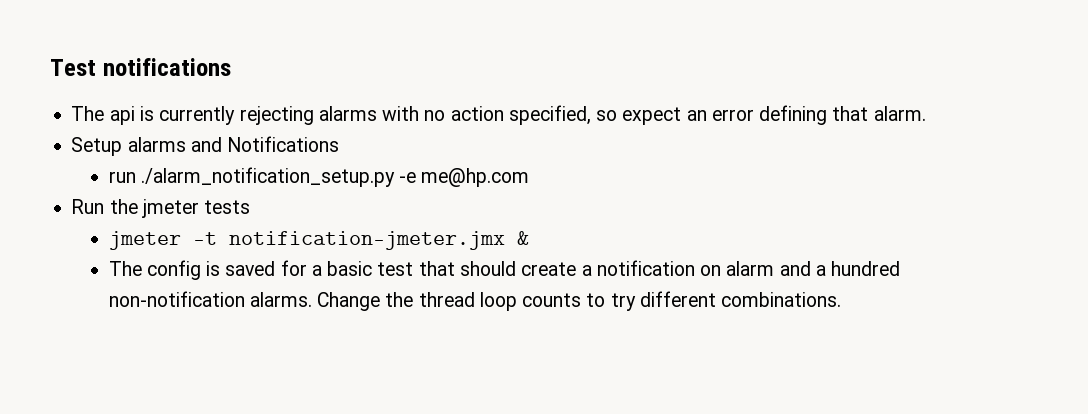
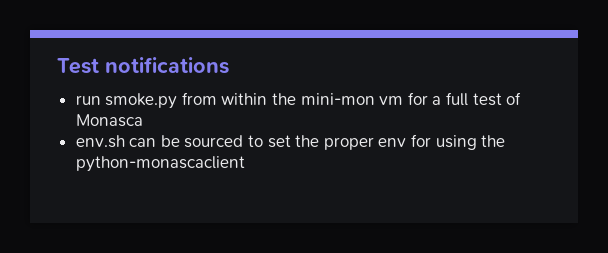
- The api is currently rejecting alarms with no action specified, so expect an error defining that alarm.
- Setup alarms and Notifications
- run ./alarm_notification_setup.py -e me@hp.com
- Run the jmeter tests
- jmeter -t notification-jmeter.jmx &
- The config is saved for a basic test that should create a notification on alarm and a hundred non-notification alarms. Change the thread loop counts to try different combinations.
+ run smoke.py from within the mini-mon vm for a full test of Monasca
+ env.sh can be sourced to set the proper env for using the python-monascaclient

